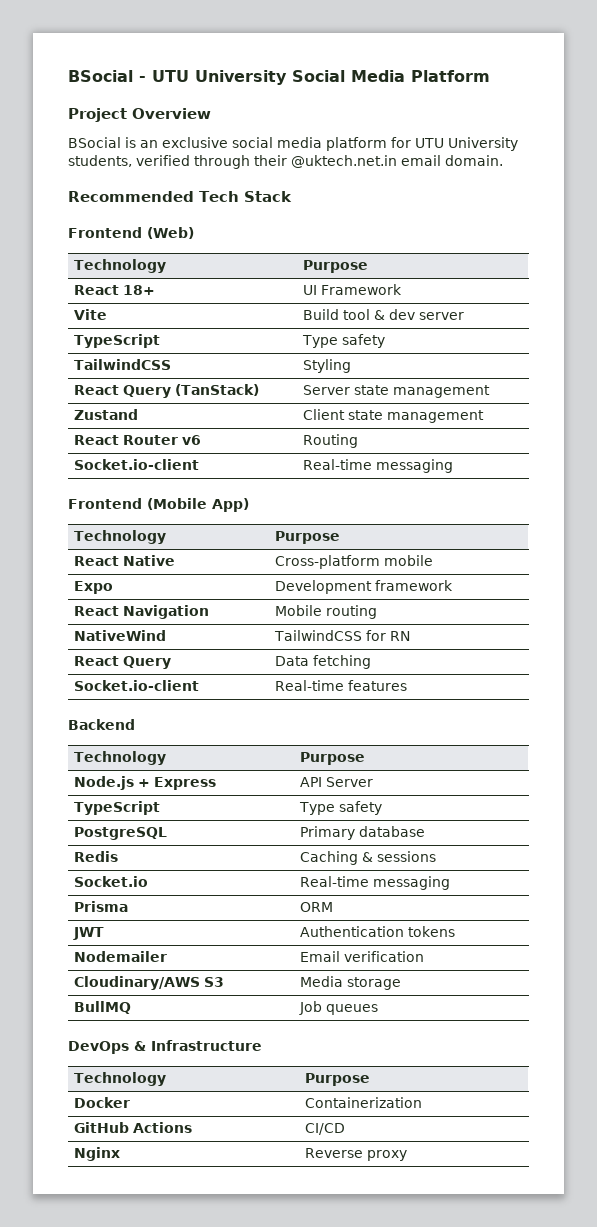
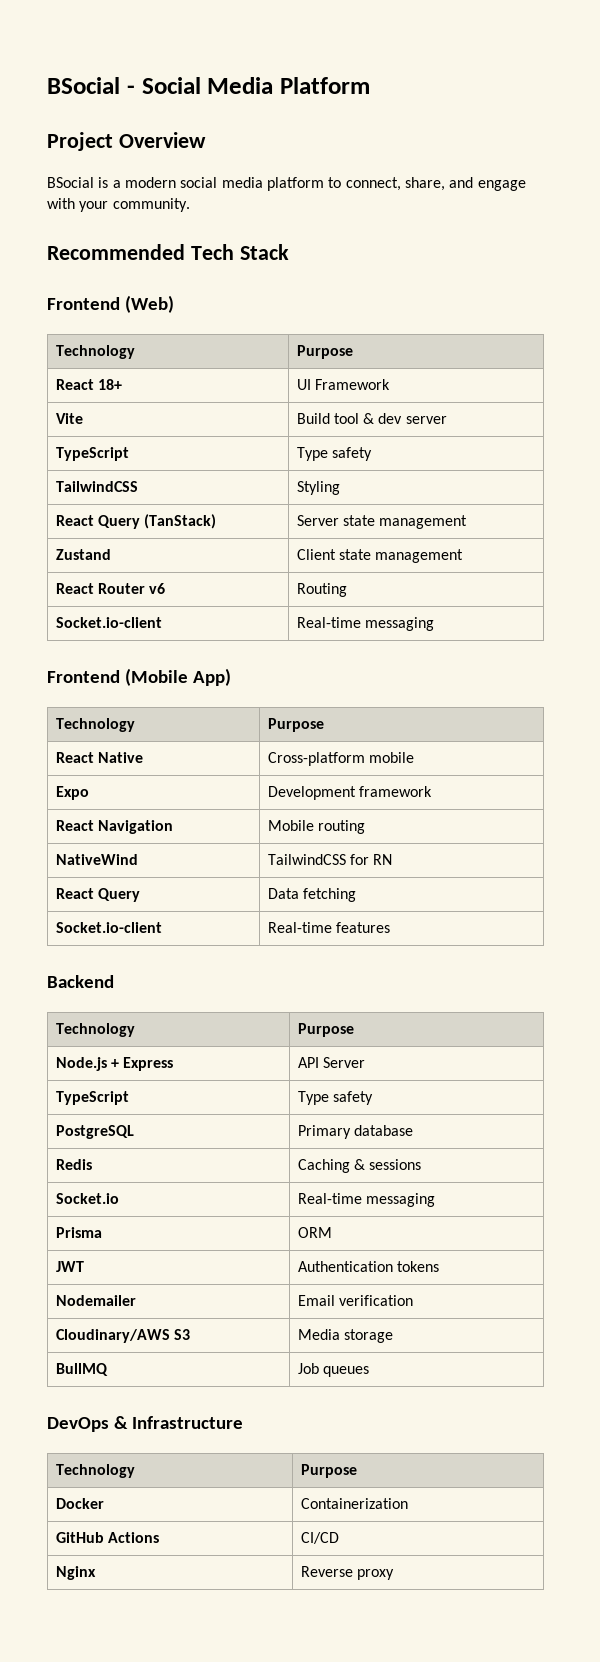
- BSocial - UTU University Social Media Platform
+ BSocial - Social Media Platform
- BSocial is an exclusive social media platform for UTU University students, verified through their @uktech.net.in email domain.
+ BSocial is a modern social media platform to connect, share, and engage with your community.

